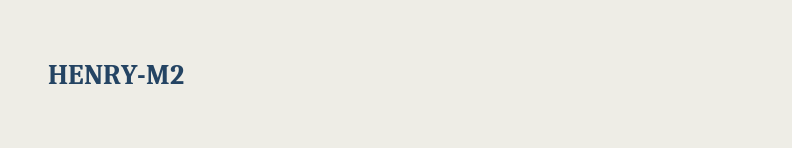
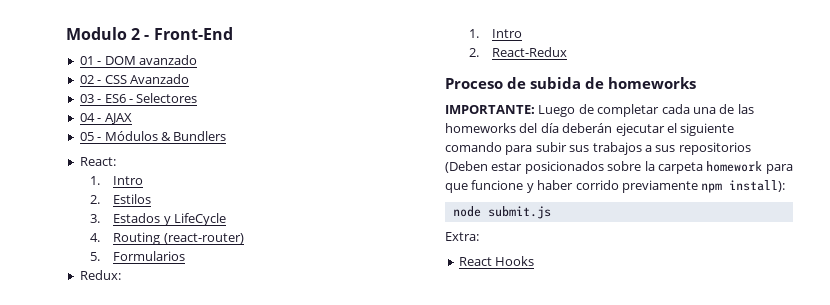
- HENRY-M2
+ Modulo 2 - Front-End
+ 01 - DOM avanzado
+ 02 - CSS Avanzado
+ 03 - ES6 - Selectores
+ 04 - AJAX
+ 05 - Módulos & Bundlers
+ React:
+ 1. Intro
+ 2. Estilos
+ 3. Estados y LifeCycle
+ 4. Routing (react-router)
+ 5. Formularios
+ Redux:
+ 1. Intro
+ 2. React-Redux
+ Proceso de subida de homeworks
+ IMPORTANTE: Luego de completar cada una de las homeworks del día deberán ejecutar el siguiente comando para subir sus trabajos a sus repositorios (Deben estar posicionados sobre la carpeta homework para que funcione y haber corrido previamente npm install):
+ node submit.js
+ Extra:
+ React Hooks

